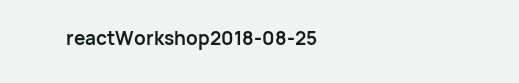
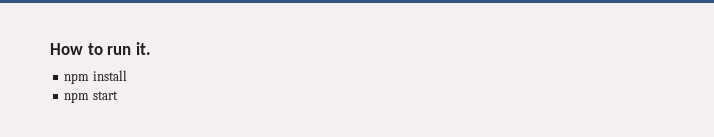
- reactWorkshop2018-08-25
+ How to run it.
+ npm install
+ npm start

